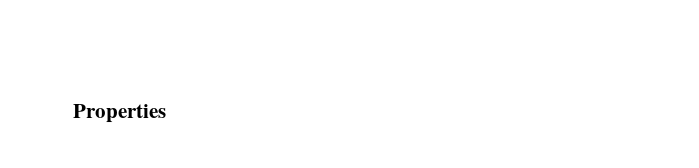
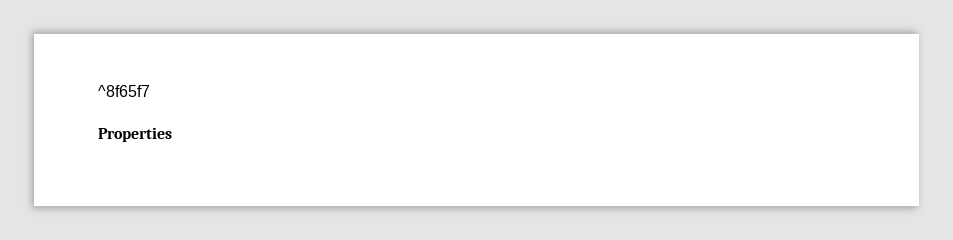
+ ^8f65f7

